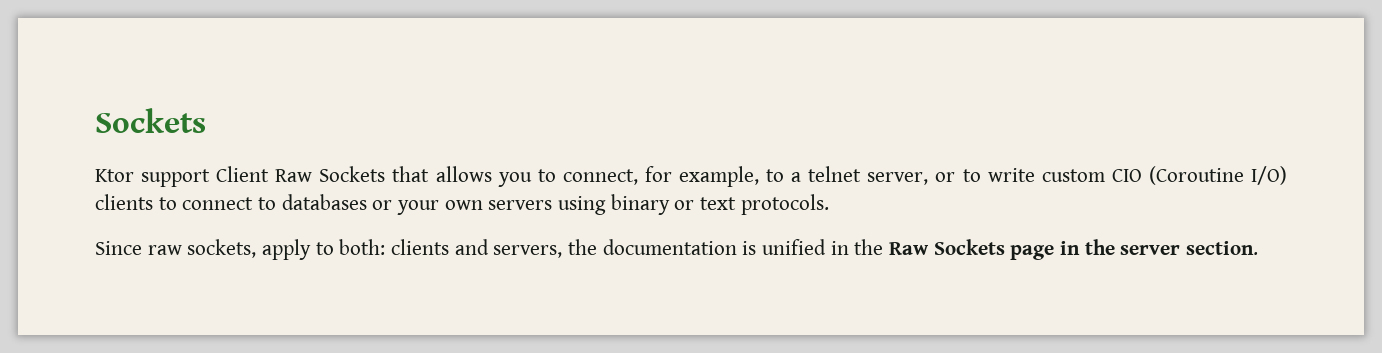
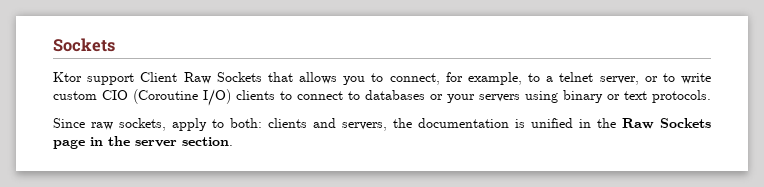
- Ktor support Client Raw Sockets that allows you to connect, for example, to a telnet server, or to write custom CIO (Coroutine I/O) clients to connect to databases or your own servers using binary or text protocols.
+ Ktor support Client Raw Sockets that allows you to connect, for example, to a telnet server, or to write custom CIO (Coroutine I/O) clients to connect to databases or your servers using binary or text protocols.

